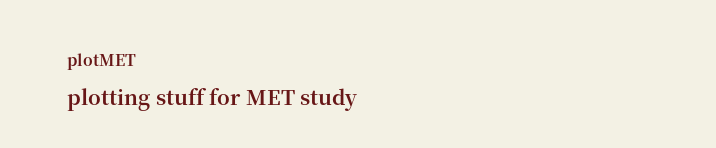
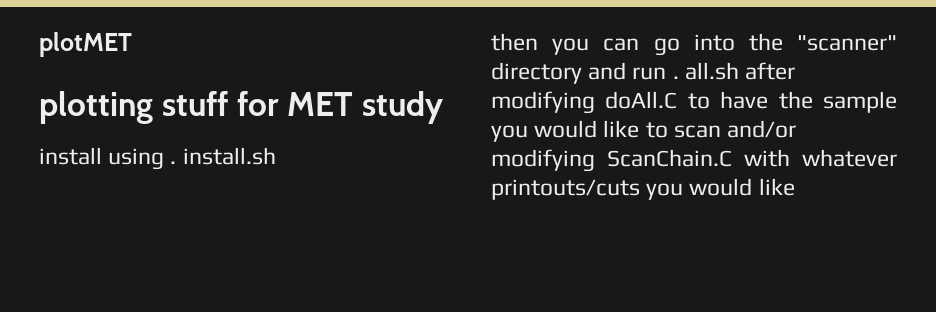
+ install using . install.sh
+ then you can go into the "scanner" directory and run . all.sh after modifying doAll.C to have the sample you would like to scan and/or modifying ScanChain.C with whatever printouts/cuts you would like

